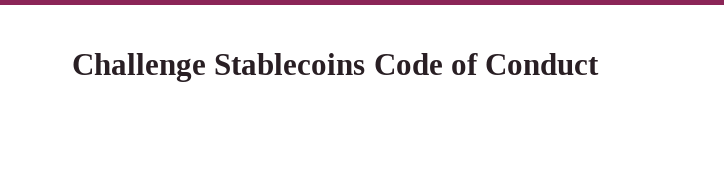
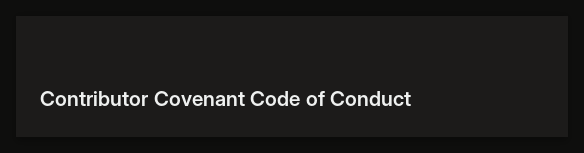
- Challenge Stablecoins Code of Conduct
+ Contributor Covenant Code of Conduct

